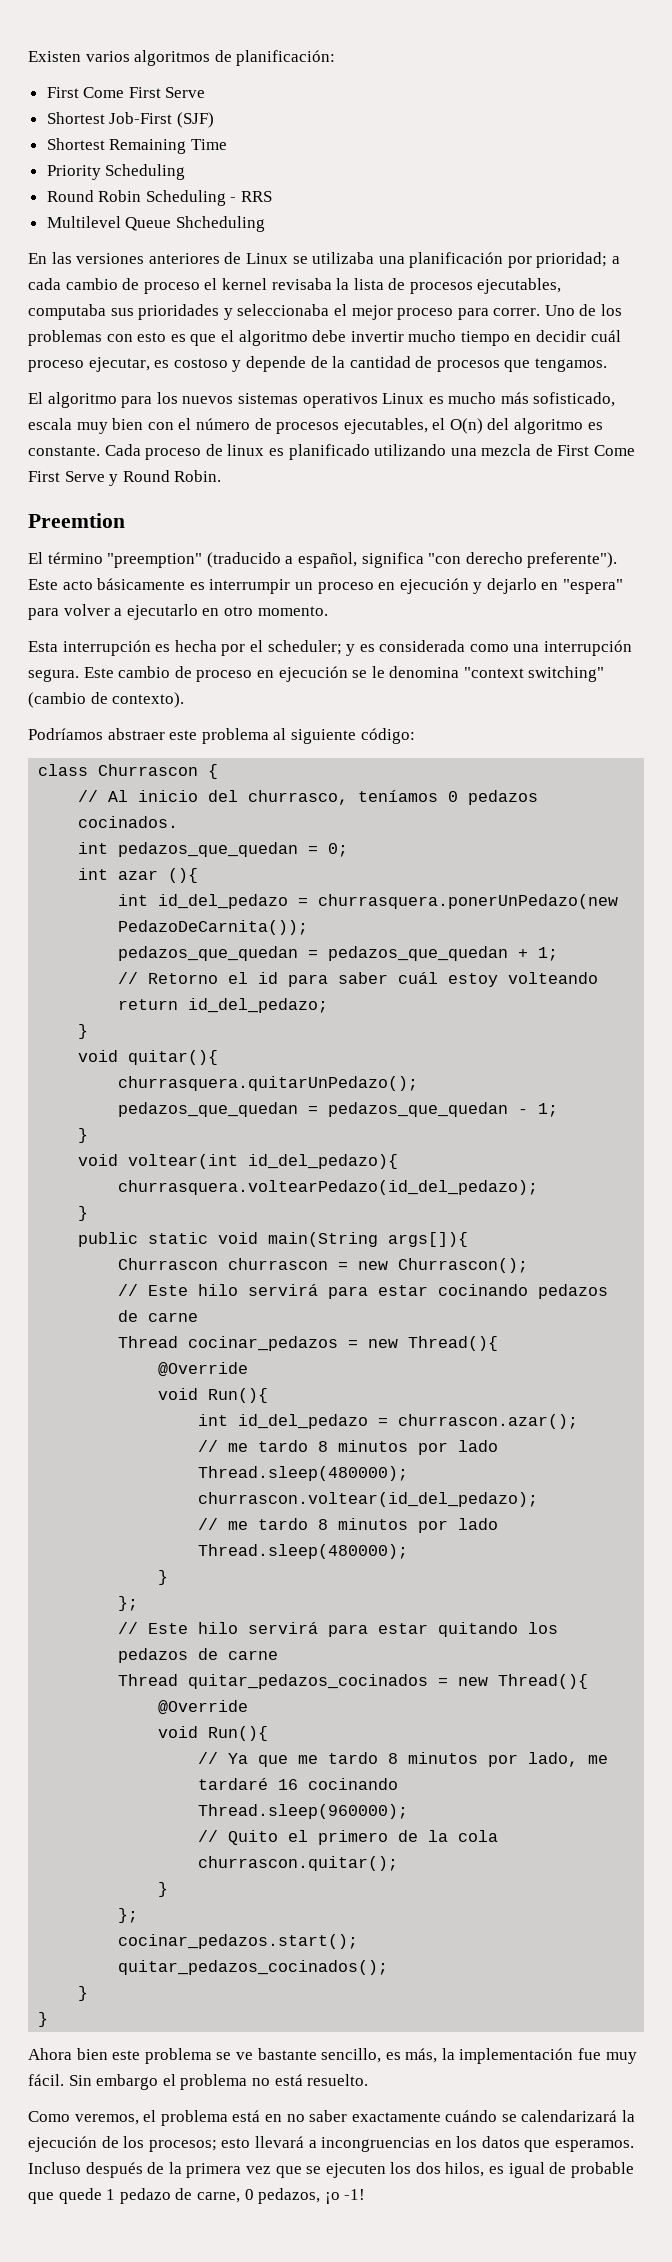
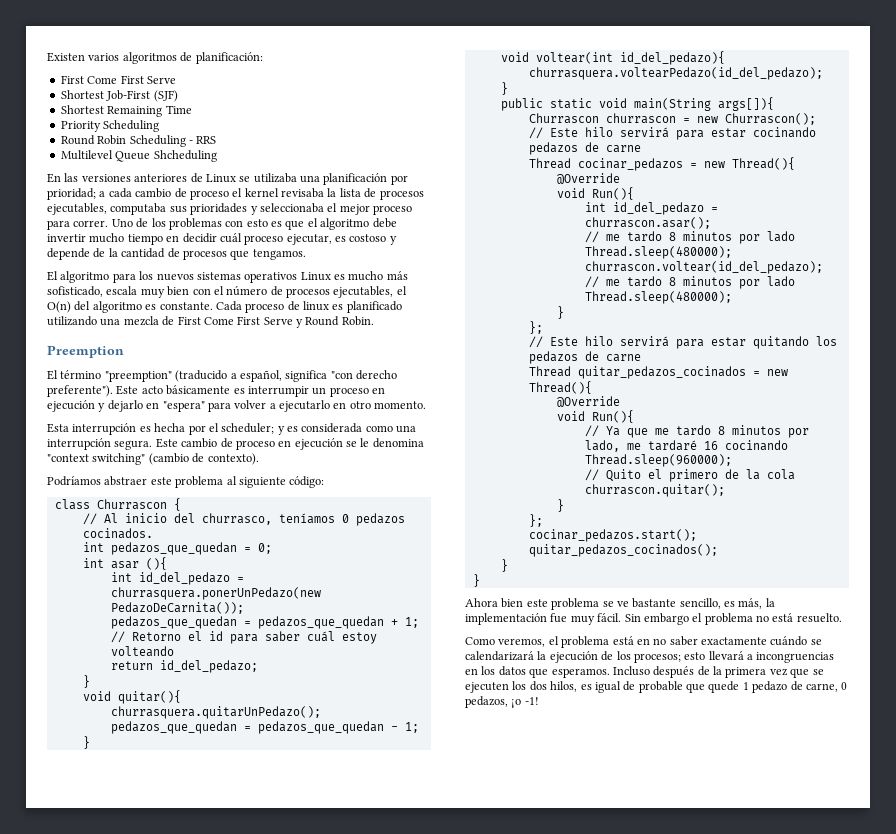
- Preemtion
+ Preemption
- int azar (){
+ int asar (){
- int id_del_pedazo = churrascon.azar();
+ int id_del_pedazo = churrascon.asar();

